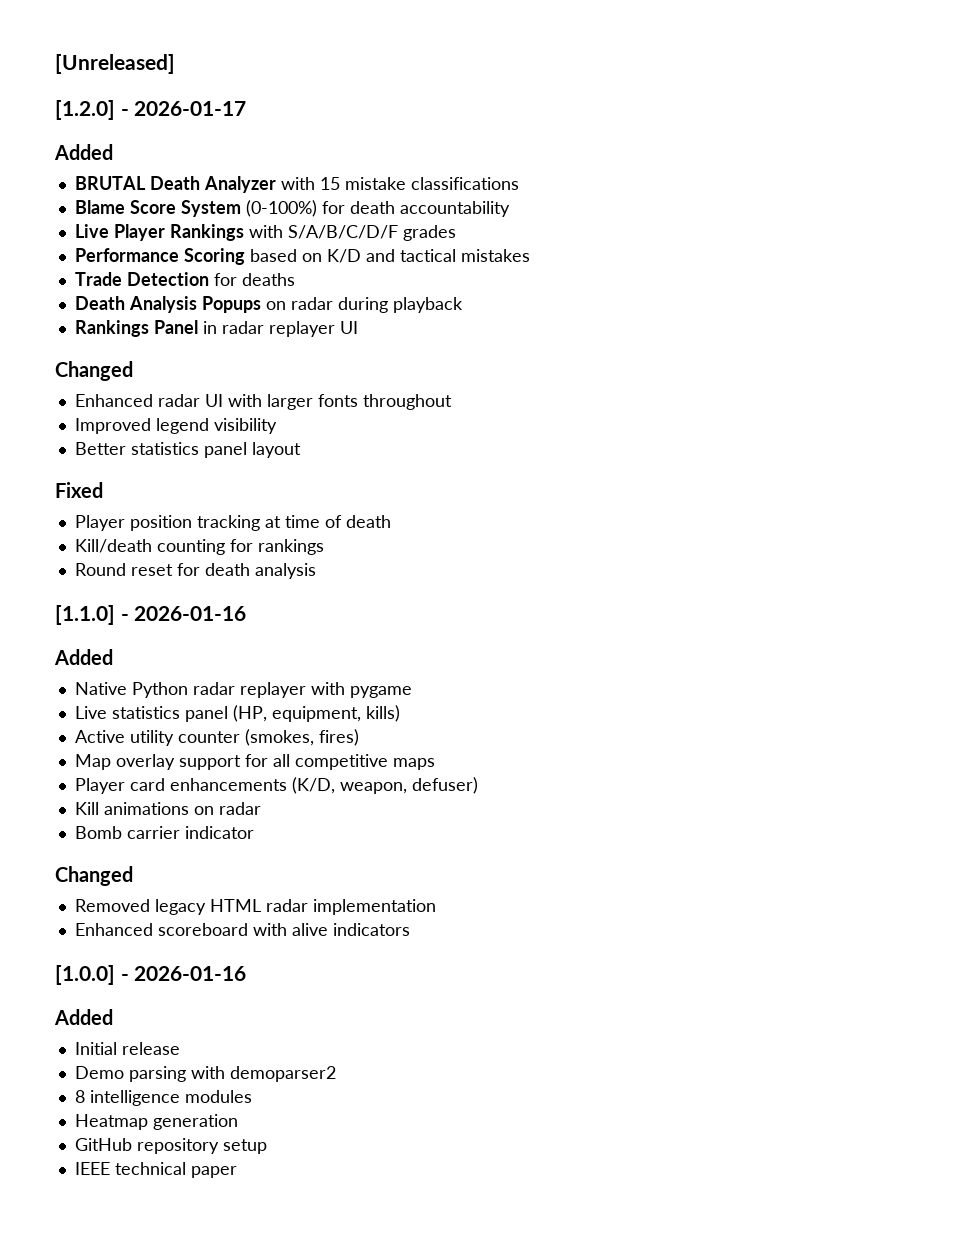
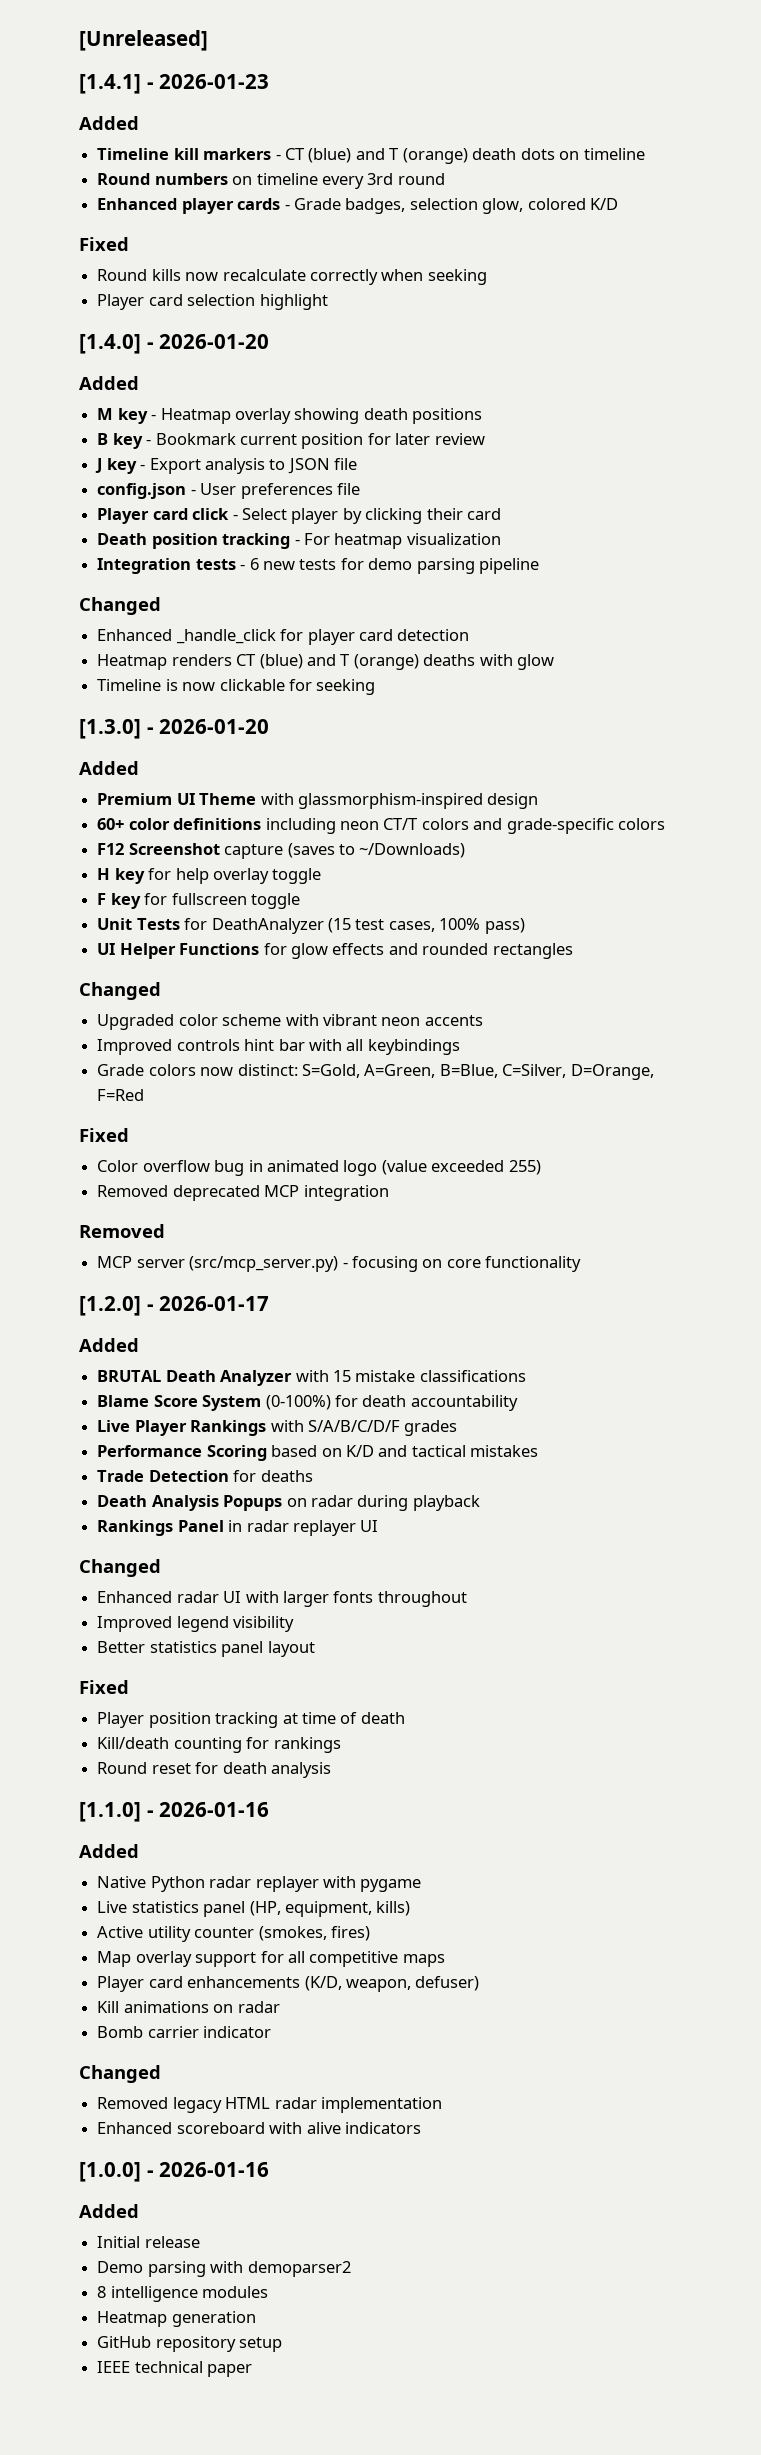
+ [1.4.1] - 2026-01-23
+ Added
+ Timeline kill markers - CT (blue) and T (orange) death dots on timeline
+ Round numbers on timeline every 3rd round
+ Enhanced player cards - Grade badges, selection glow, colored K/D
+ Fixed
+ Round kills now recalculate correctly when seeking
+ Player card selection highlight
+ [1.4.0] - 2026-01-20
+ Added
+ M key - Heatmap overlay showing death positions
+ B key - Bookmark current position for later review
+ J key - Export analysis to JSON file
+ config.json - User preferences file
+ Player card click - Select player by clicking their card
+ Death position tracking - For heatmap visualization
+ Integration tests - 6 new tests for demo parsing pipeline
+ Changed
+ Enhanced _handle_click for player card detection
+ Heatmap renders CT (blue) and T (orange) deaths with glow
+ Timeline is now clickable for seeking
+ [1.3.0] - 2026-01-20
+ Added
+ Premium UI Theme with glassmorphism-inspired design
+ 60+ color definitions including neon CT/T colors and grade-specific colors
+ F12 Screenshot capture (saves to ~/Downloads)
+ H key for help overlay toggle
+ F key for fullscreen toggle
+ Unit Tests for DeathAnalyzer (15 test cases, 100% pass)
+ UI Helper Functions for glow effects and rounded rectangles
+ Changed
+ Upgraded color scheme with vibrant neon accents
+ Improved controls hint bar with all keybindings
+ Grade colors now distinct: S=Gold, A=Green, B=Blue, C=Silver, D=Orange, F=Red
+ Fixed
+ Color overflow bug in animated logo (value exceeded 255)
+ Removed deprecated MCP integration
+ Removed
+ MCP server (src/mcp_server.py) - focusing on core functionality

